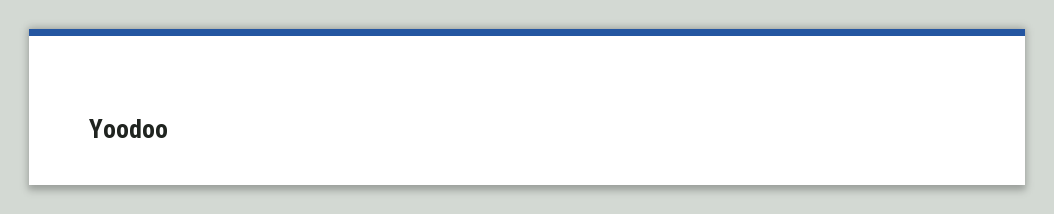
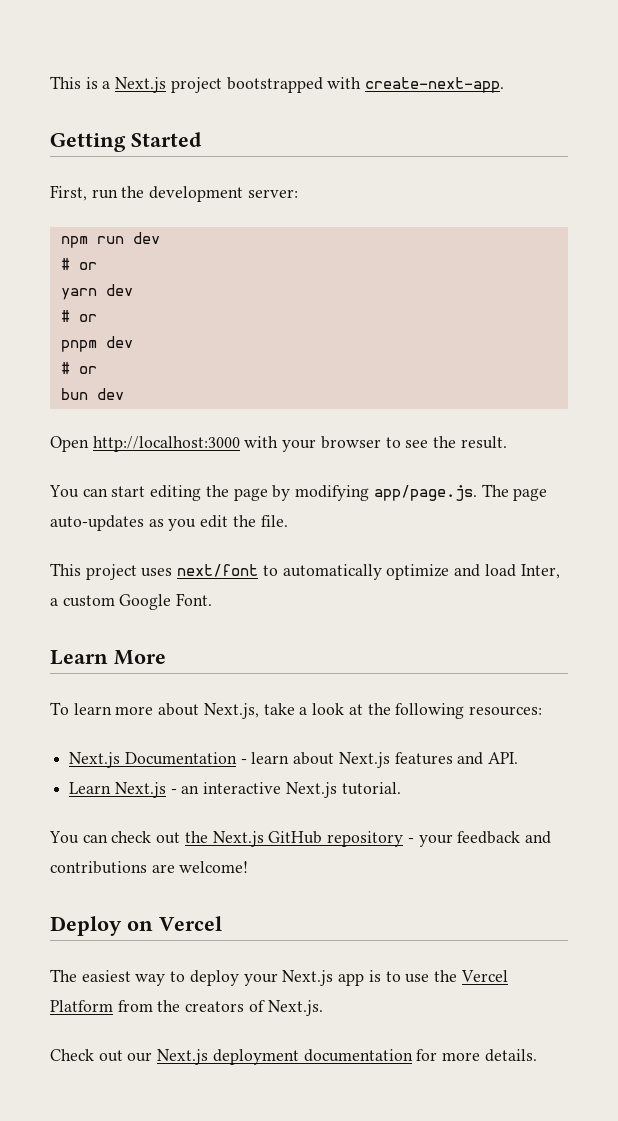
- Yoodoo
+ This is a Next.js project bootstrapped with create-next-app.
+ Getting Started
+ First, run the development server:
+ npm run dev
+ # or
+ yarn dev
+ # or
+ pnpm dev
+ # or
+ bun dev
+ Open http://localhost:3000 with your browser to see the result.
+ You can start editing the page by modifying app/page.js. The page auto-updates as you edit the file.
+ This project uses next/font to automatically optimize and load Inter, a custom Google Font.
+ Learn More
+ To learn more about Next.js, take a look at the following resources:
+ Next.js Documentation - learn about Next.js features and API.
+ Learn Next.js - an interactive Next.js tutorial.
+ You can check out the Next.js GitHub repository - your feedback and contributions are welcome!
+ Deploy on Vercel
+ The easiest way to deploy your Next.js app is to use the Vercel Platform from the creators of Next.js.
+ Check out our Next.js deployment documentation for more details.

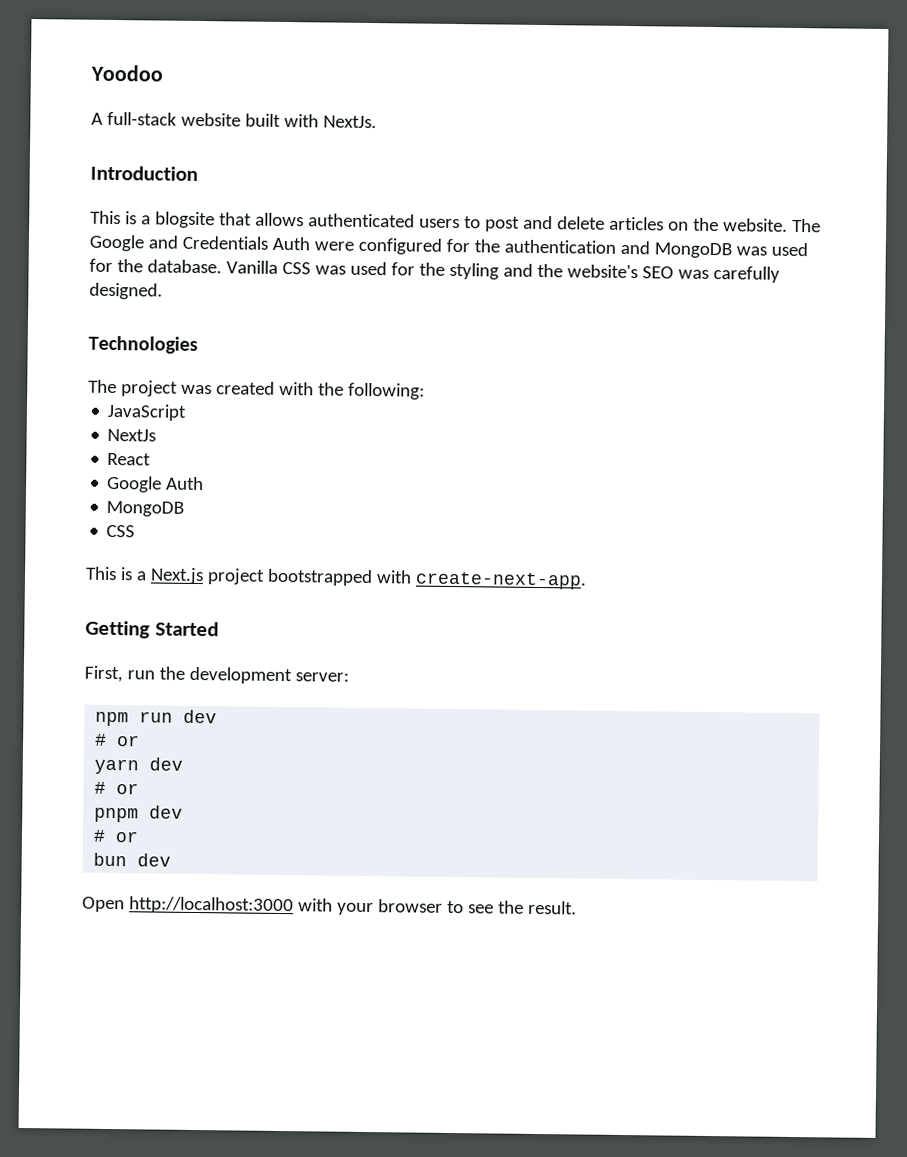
+ Yoodoo
+ A full-stack website built with NextJs.
+ Introduction
+ This is a blogsite that allows authenticated users to post and delete articles on the website. The Google and Credentials Auth were configured for the authentication and MongoDB was used for the database. Vanilla CSS was used for the styling and the website's SEO was carefully designed.
+ Technologies
+ The project was created with the following:
+ JavaScript
+ NextJs
+ React
+ Google Auth
+ MongoDB
+ CSS
- You can start editing the page by modifying app/page.js. The page auto-updates as you edit the file.
- This project uses next/font to automatically optimize and load Inter, a custom Google Font.
- Learn More
- To learn more about Next.js, take a look at the following resources:
- Next.js Documentation - learn about Next.js features and API.
- Learn Next.js - an interactive Next.js tutorial.
- You can check out the Next.js GitHub repository - your feedback and contributions are welcome!
- Deploy on Vercel
- The easiest way to deploy your Next.js app is to use the Vercel Platform from the creators of Next.js.
- Check out our Next.js deployment documentation for more details.

